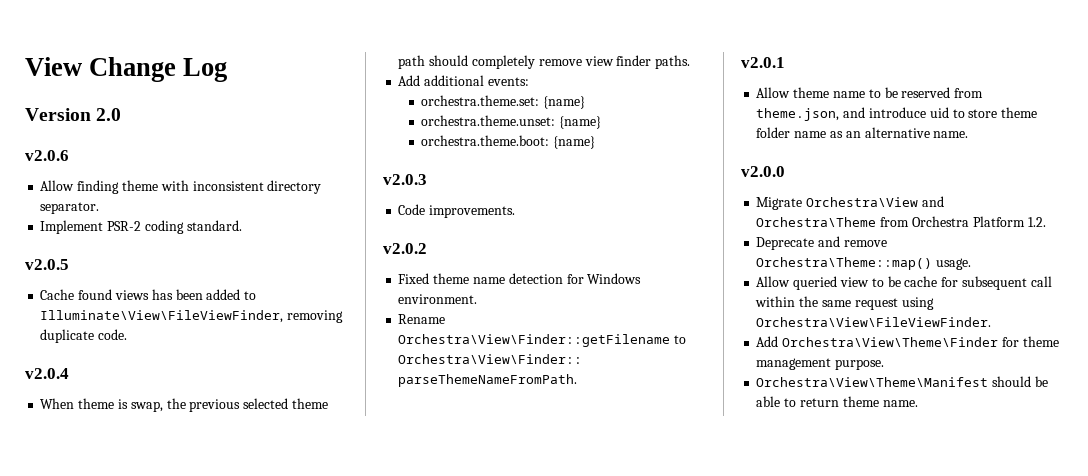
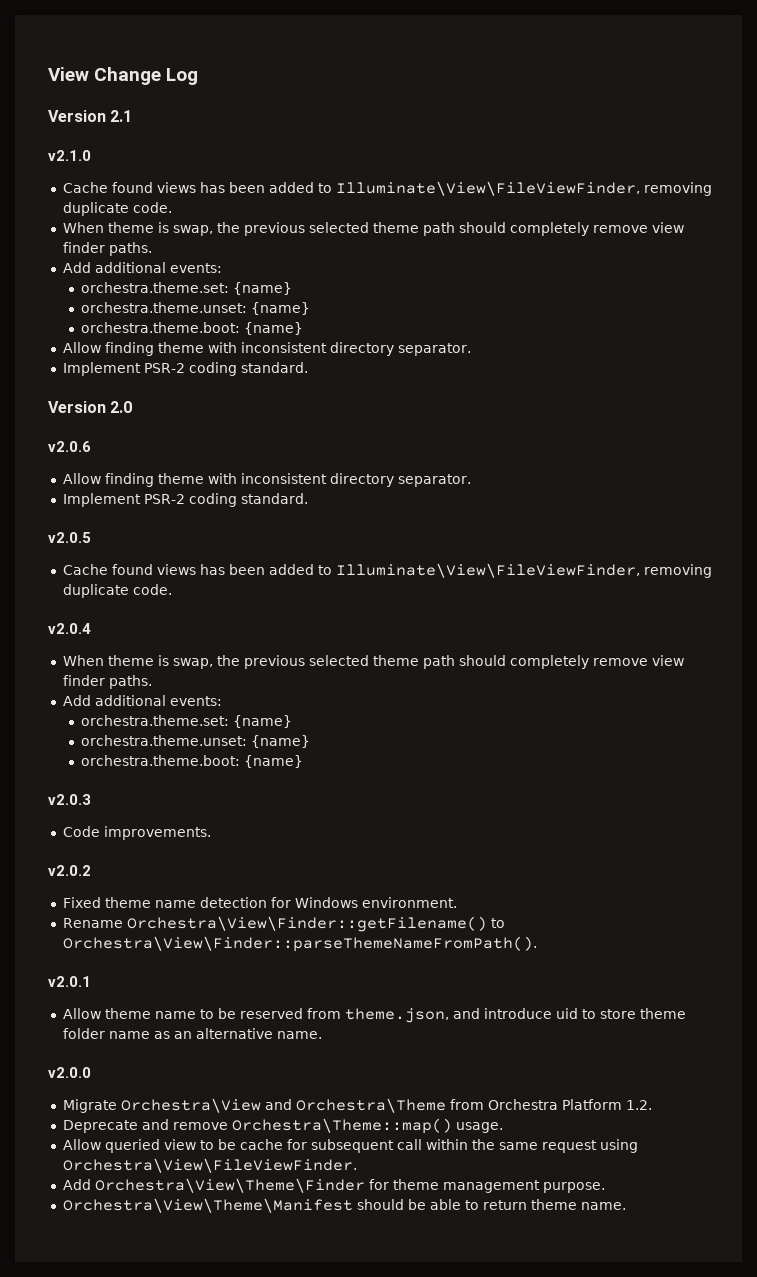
+ Version 2.1
+ v2.1.0
+ Cache found views has been added to Illuminate\View\FileViewFinder, removing duplicate code.
+ When theme is swap, the previous selected theme path should completely remove view finder paths.
+ Add additional events:
+ orchestra.theme.set: {name}
+ orchestra.theme.unset: {name}
+ orchestra.theme.boot: {name}
+ Allow finding theme with inconsistent directory separator.
+ Implement PSR-2 coding standard.
- Rename Orchestra\View\Finder::getFilename to Orchestra\View\Finder:: parseThemeNameFromPath.
+ Rename Orchestra\View\Finder::getFilename() to Orchestra\View\Finder::parseThemeNameFromPath().

